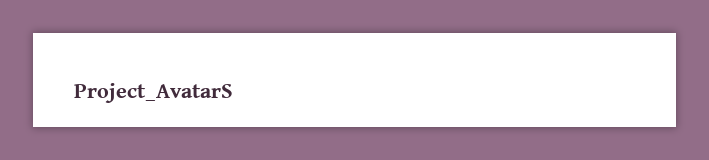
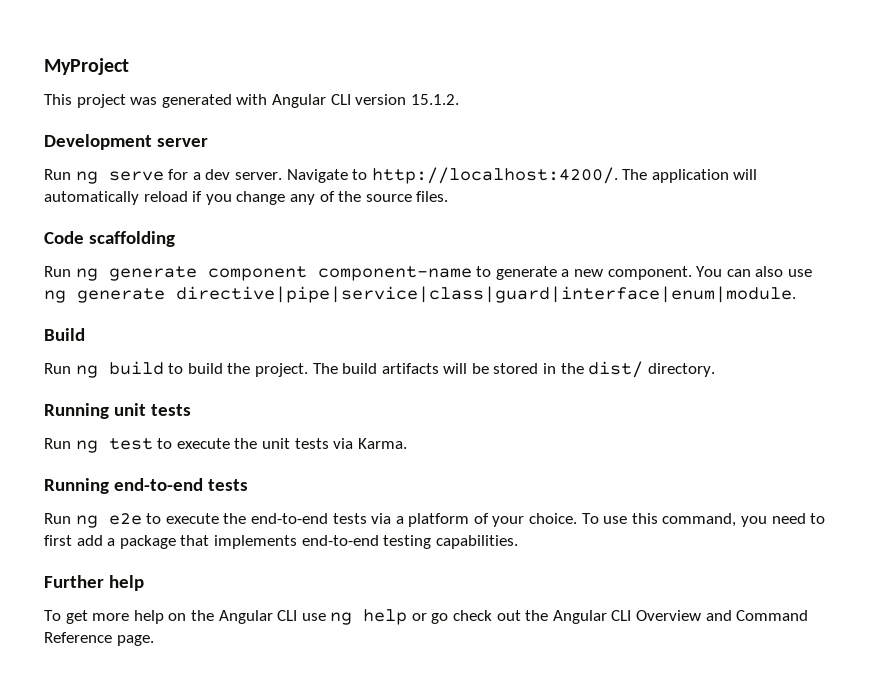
- Project_AvatarS
+ MyProject
+ This project was generated with Angular CLI version 15.1.2.
+ Development server
+ Run ng serve for a dev server. Navigate to http://localhost:4200/. The application will automatically reload if you change any of the source files.
+ Code scaffolding
+ Run ng generate component component-name to generate a new component. You can also use ng generate directive|pipe|service|class|guard|interface|enum|module.
+ Build
+ Run ng build to build the project. The build artifacts will be stored in the dist/ directory.
+ Running unit tests
+ Run ng test to execute the unit tests via Karma.
+ Running end-to-end tests
+ Run ng e2e to execute the end-to-end tests via a platform of your choice. To use this command, you need to first add a package that implements end-to-end testing capabilities.
+ Further help
+ To get more help on the Angular CLI use ng help or go check out the Angular CLI Overview and Command Reference page.

